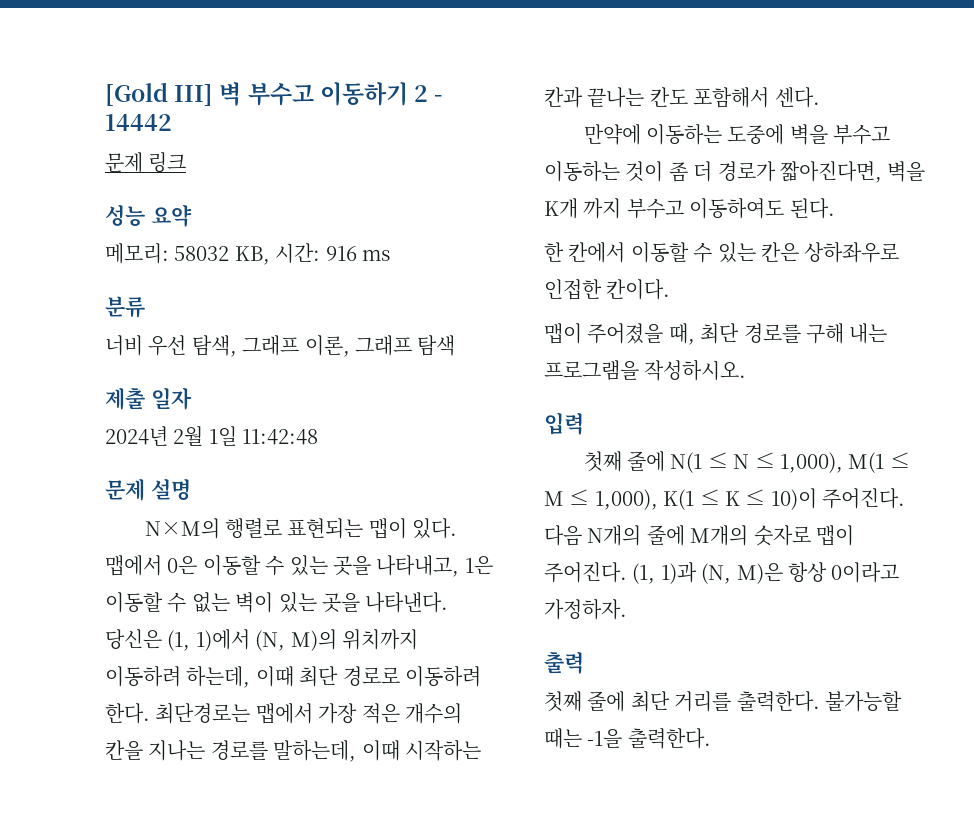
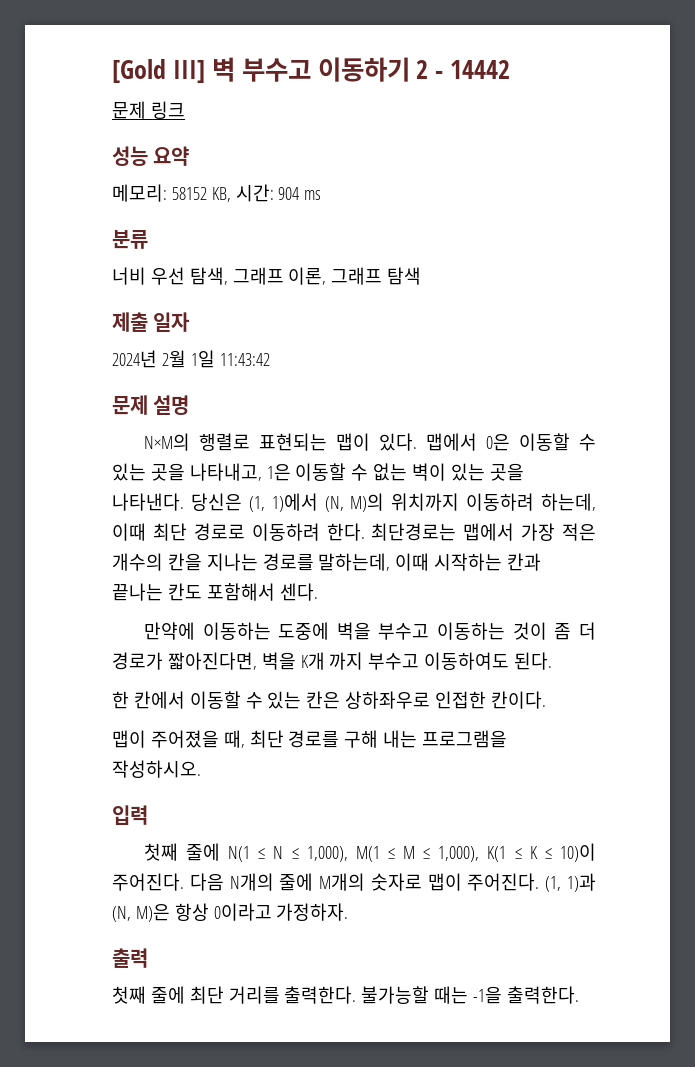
- 메모리: 58032 KB, 시간: 916 ms
+ 메모리: 58152 KB, 시간: 904 ms
- 2024년 2월 1일 11:42:48
+ 2024년 2월 1일 11:43:42

